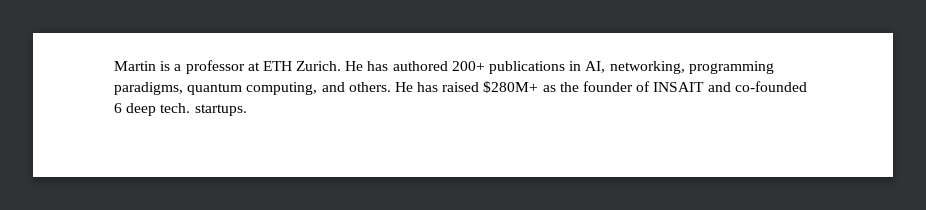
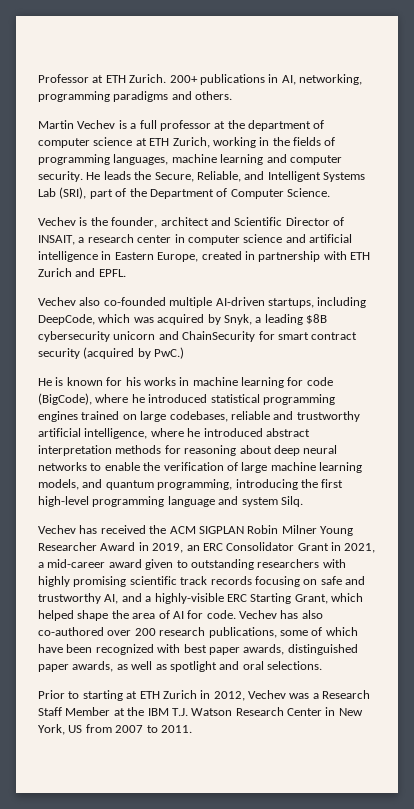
- Martin is a professor at ETH Zurich. He has authored 200+ publications in AI, networking, programming paradigms, quantum computing, and others. He has raised $280M+ as the founder of INSAIT and co-founded 6 deep tech. startups.
+ Professor at ETH Zurich. 200+ publications in AI, networking, programming paradigms and others.
+ Martin Vechev is a full professor at the department of computer science at ETH Zurich, working in the fields of programming languages, machine learning and computer security. He leads the Secure, Reliable, and Intelligent Systems Lab (SRI), part of the Department of Computer Science.
+ Vechev is the founder, architect and Scientific Director of INSAIT, a research center in computer science and artificial intelligence in Eastern Europe, created in partnership with ETH Zurich and EPFL.
+ Vechev also co-founded multiple AI-driven startups, including DeepCode, which was acquired by Snyk, a leading $8B cybersecurity unicorn and ChainSecurity for smart contract security (acquired by PwC.)
+ He is known for his works in machine learning for code (BigCode), where he introduced statistical programming engines trained on large codebases, reliable and trustworthy artificial intelligence, where he introduced abstract interpretation methods for reasoning about deep neural networks to enable the verification of large machine learning models, and quantum programming, introducing the first high-level programming language and system Silq.
+ Vechev has received the ACM SIGPLAN Robin Milner Young Researcher Award in 2019, an ERC Consolidator Grant in 2021, a mid-career award given to outstanding researchers with highly promising scientific track records focusing on safe and trustworthy AI, and a highly-visible ERC Starting Grant, which helped shape the area of AI for code. Vechev has also co-authored over 200 research publications, some of which have been recognized with best paper awards, distinguished paper awards, as well as spotlight and oral selections.
+ Prior to starting at ETH Zurich in 2012, Vechev was a Research Staff Member at the IBM T.J. Watson Research Center in New York, US from 2007 to 2011.

